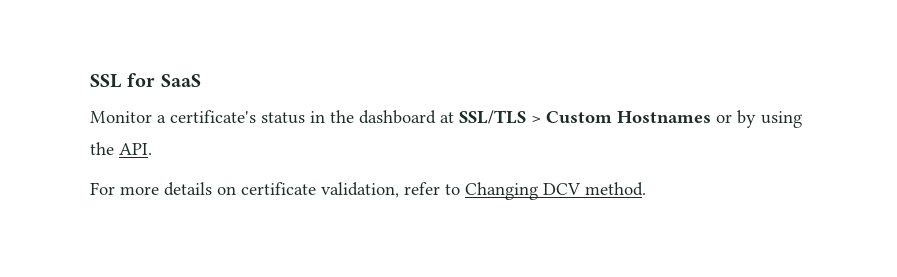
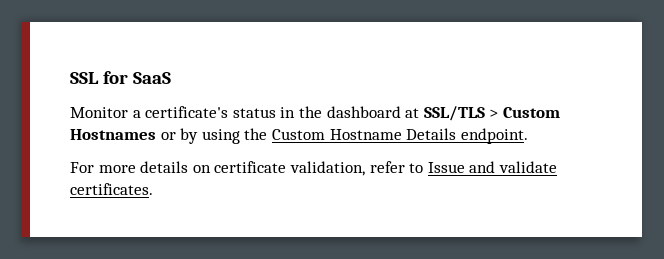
- Monitor a certificate's status in the dashboard at SSL/TLS > Custom Hostnames or by using the API.
+ Monitor a certificate's status in the dashboard at SSL/TLS > Custom Hostnames or by using the Custom Hostname Details endpoint.
- For more details on certificate validation, refer to Changing DCV method.
+ For more details on certificate validation, refer to Issue and validate certificates.

